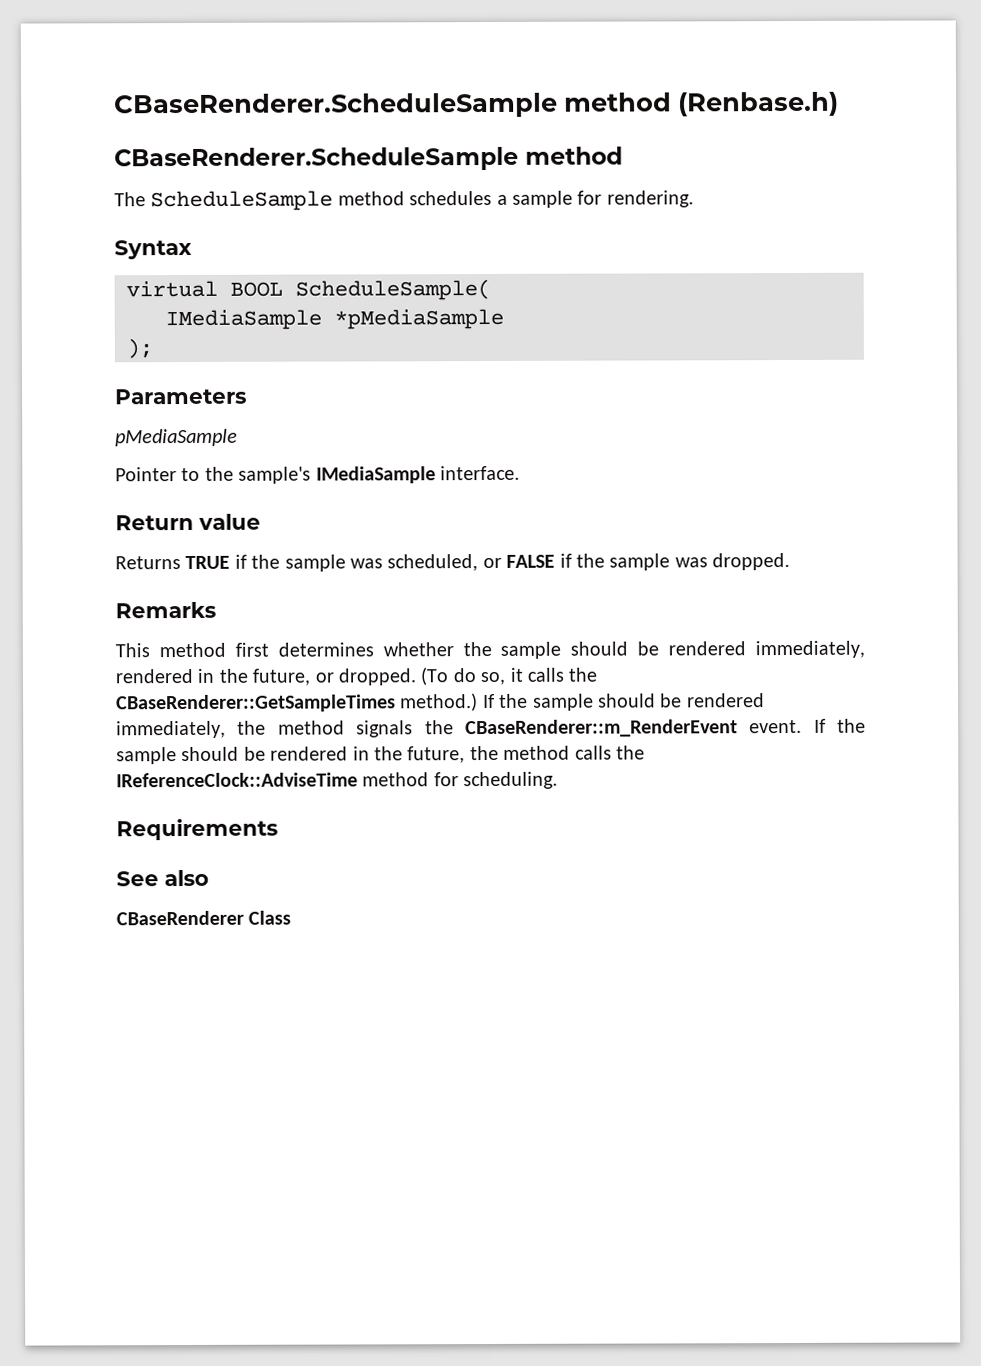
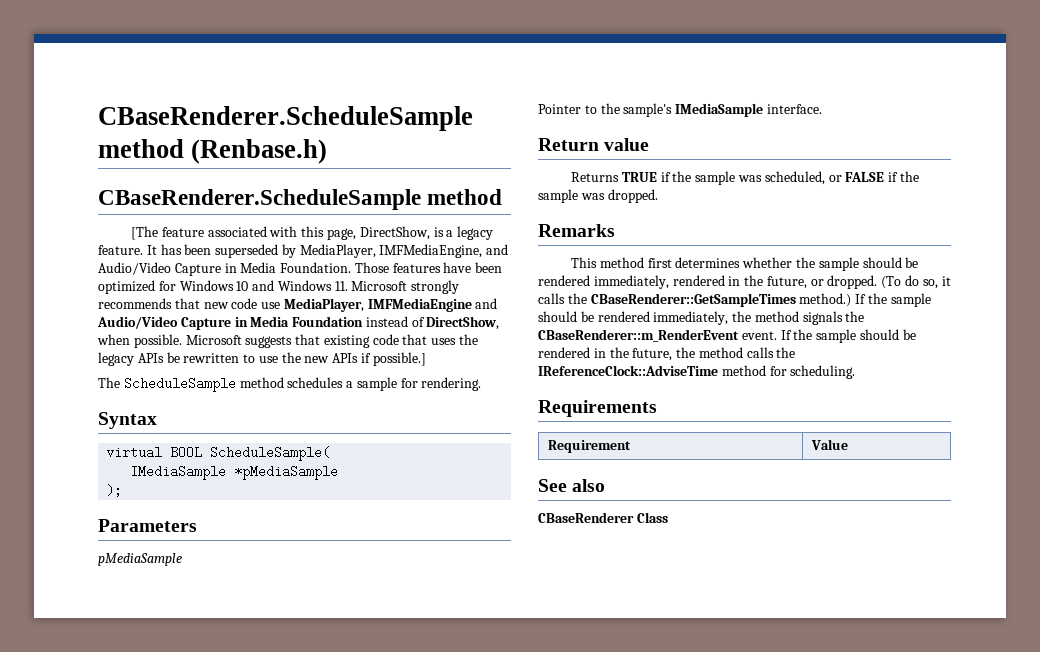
+ [The feature associated with this page, DirectShow, is a legacy feature. It has been superseded by MediaPlayer, IMFMediaEngine, and Audio/Video Capture in Media Foundation. Those features have been optimized for Windows 10 and Windows 11. Microsoft strongly recommends that new code use MediaPlayer, IMFMediaEngine and Audio/Video Capture in Media Foundation instead of DirectShow, when possible. Microsoft suggests that existing code that uses the legacy APIs be rewritten to use the new APIs if possible.]
+ Requirement | Value

